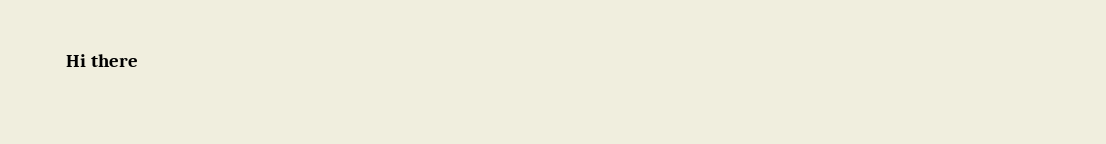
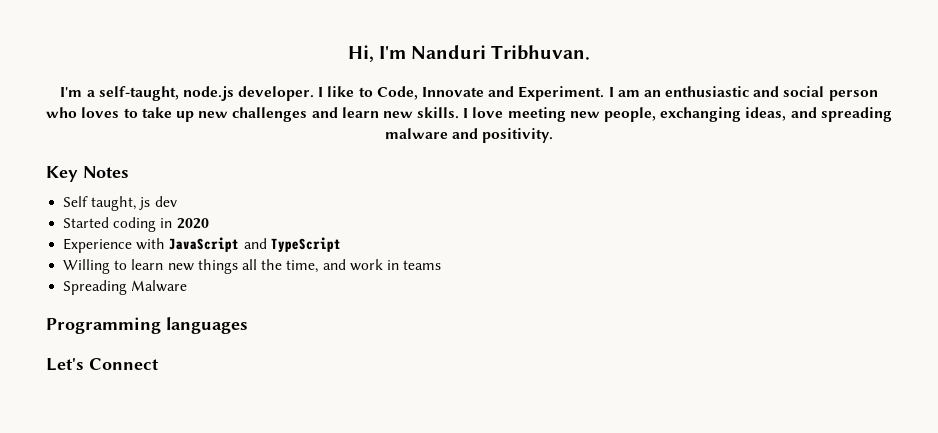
- Hi there
+ Hi, I'm Nanduri Tribhuvan.
+ I'm a self-taught, node.js developer. I like to Code, Innovate and Experiment. I am an enthusiastic and social person who loves to take up new challenges and learn new skills. I love meeting new people, exchanging ideas, and spreading malware and positivity.
+ Key Notes
+ Self taught, js dev
+ Started coding in 2020
+ Experience with JavaScript and TypeScript
+ Willing to learn new things all the time, and work in teams
+ Spreading Malware
+ Programming languages
+ Let's Connect

